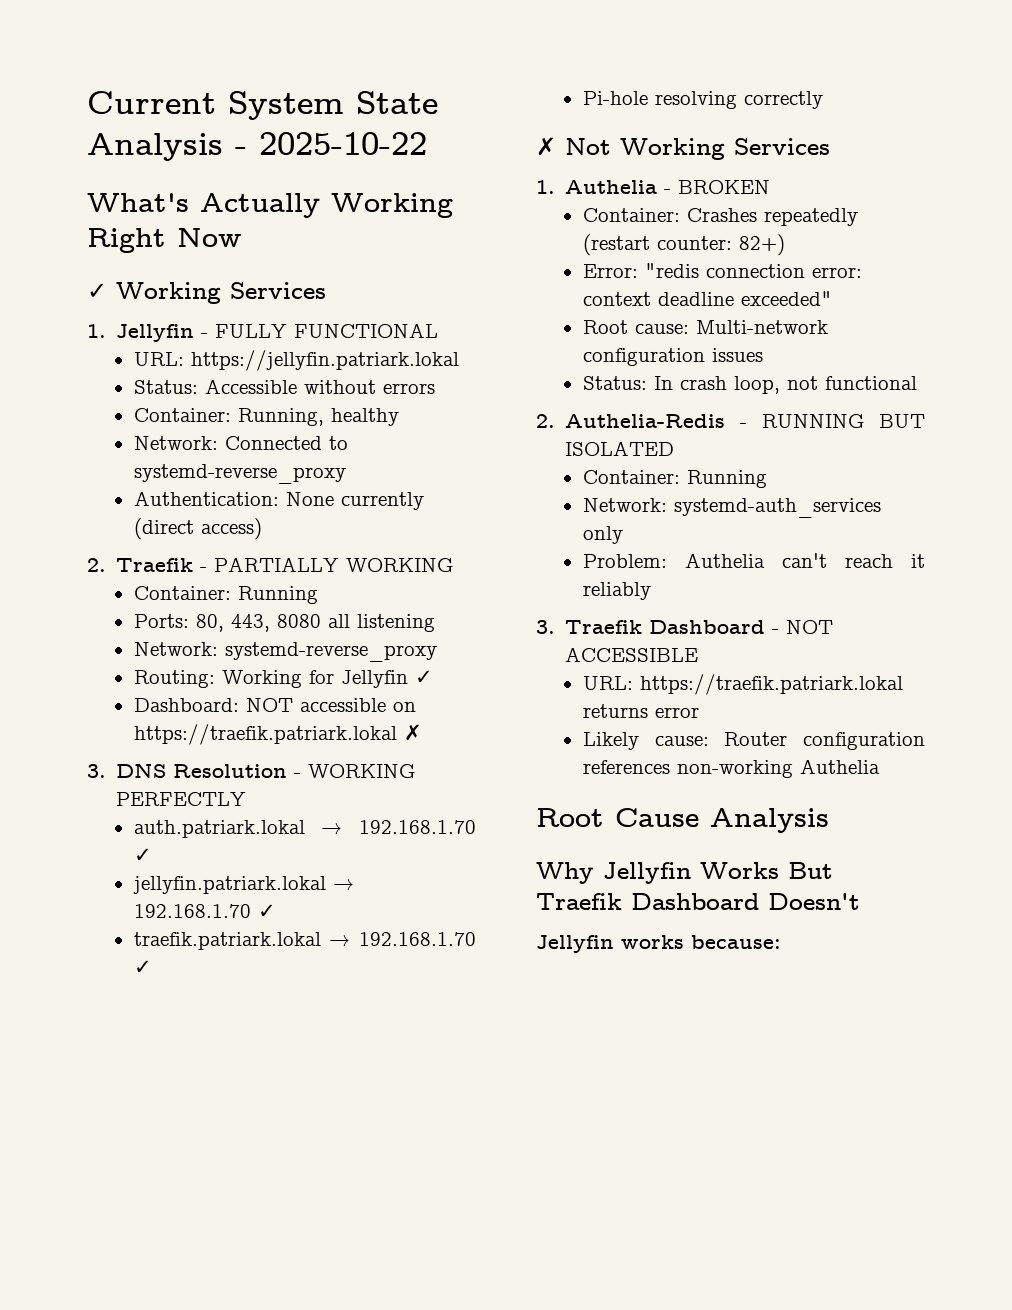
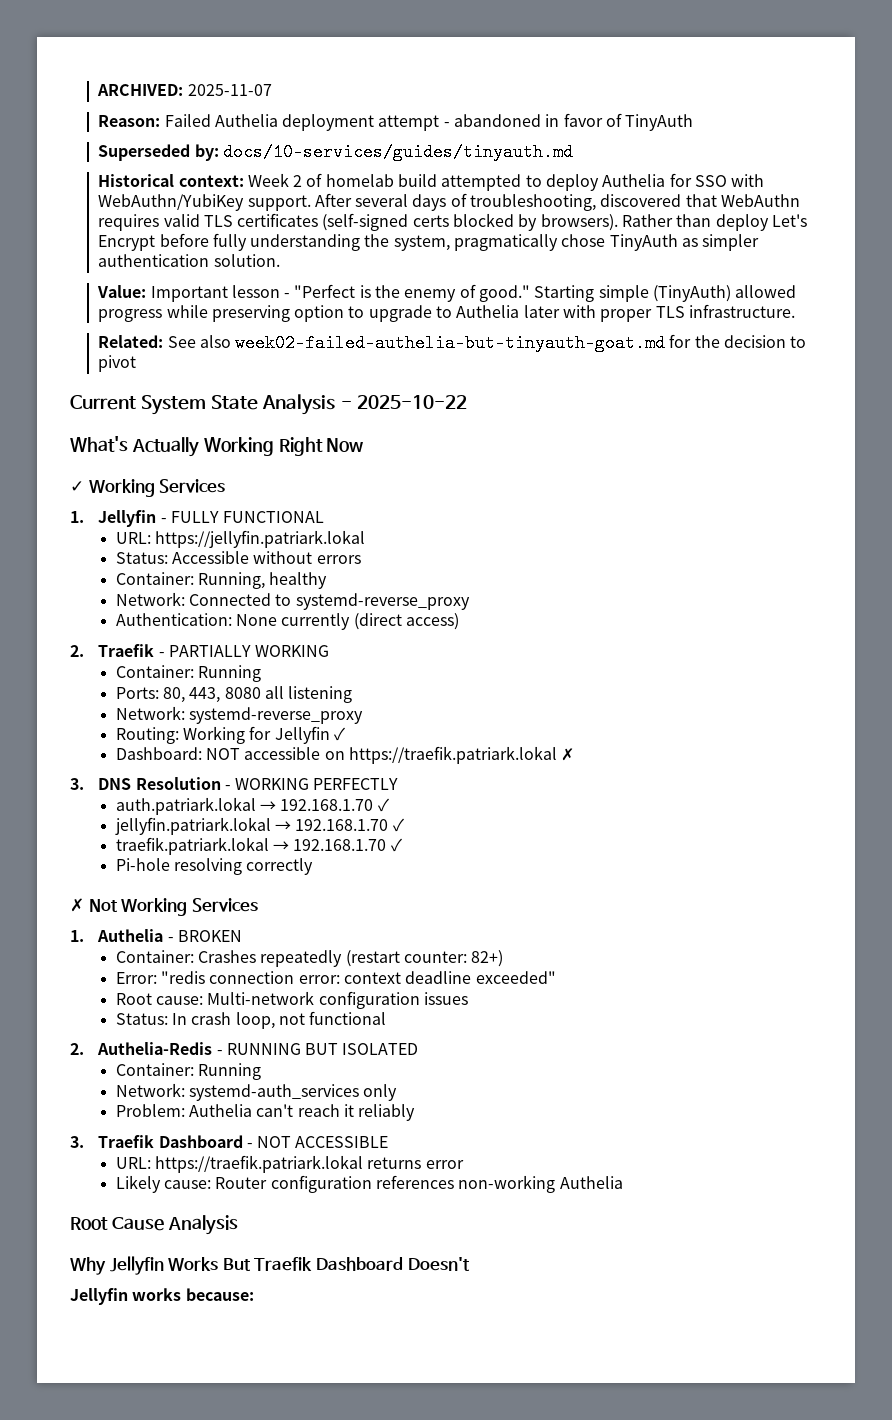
+ ARCHIVED: 2025-11-07
+ Reason: Failed Authelia deployment attempt - abandoned in favor of TinyAuth
+ Superseded by: docs/10-services/guides/tinyauth.md
+ Historical context: Week 2 of homelab build attempted to deploy Authelia for SSO with WebAuthn/YubiKey support. After several days of troubleshooting, discovered that WebAuthn requires valid TLS certificates (self-signed certs blocked by browsers). Rather than deploy Let's Encrypt before fully understanding the system, pragmatically chose TinyAuth as simpler authentication solution.
+ Value: Important lesson - "Perfect is the enemy of good." Starting simple (TinyAuth) allowed progress while preserving option to upgrade to Authelia later with proper TLS infrastructure.
+ Related: See also week02-failed-authelia-but-tinyauth-goat.md for the decision to pivot

